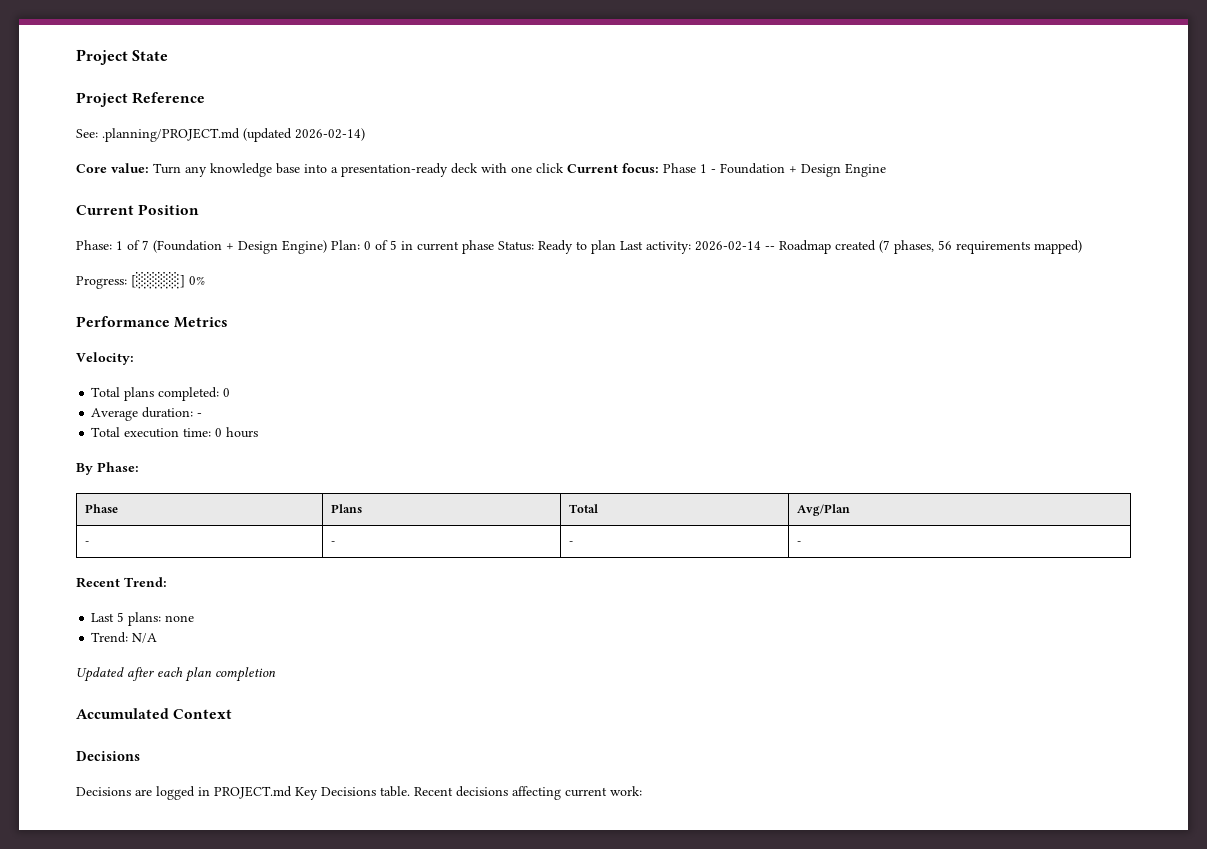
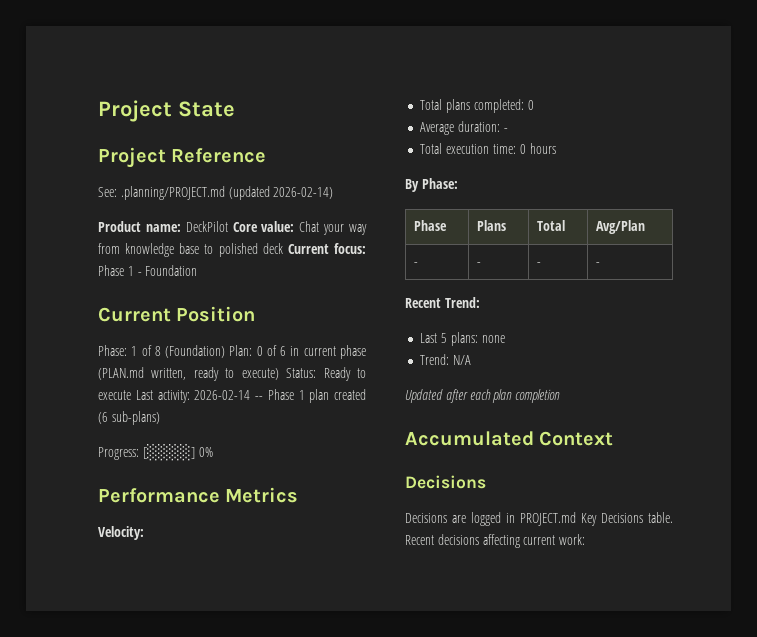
- Core value: Turn any knowledge base into a presentation-ready deck with one click Current focus: Phase 1 - Foundation + Design Engine
+ Product name: DeckPilot Core value: Chat your way from knowledge base to polished deck Current focus: Phase 1 - Foundation
- Phase: 1 of 7 (Foundation + Design Engine) Plan: 0 of 5 in current phase Status: Ready to plan Last activity: 2026-02-14 -- Roadmap created (7 phases, 56 requirements mapped)
+ Phase: 1 of 8 (Foundation) Plan: 0 of 6 in current phase (PLAN.md written, ready to execute) Status: Ready to execute Last activity: 2026-02-14 -- Phase 1 plan created (6 sub-plans)

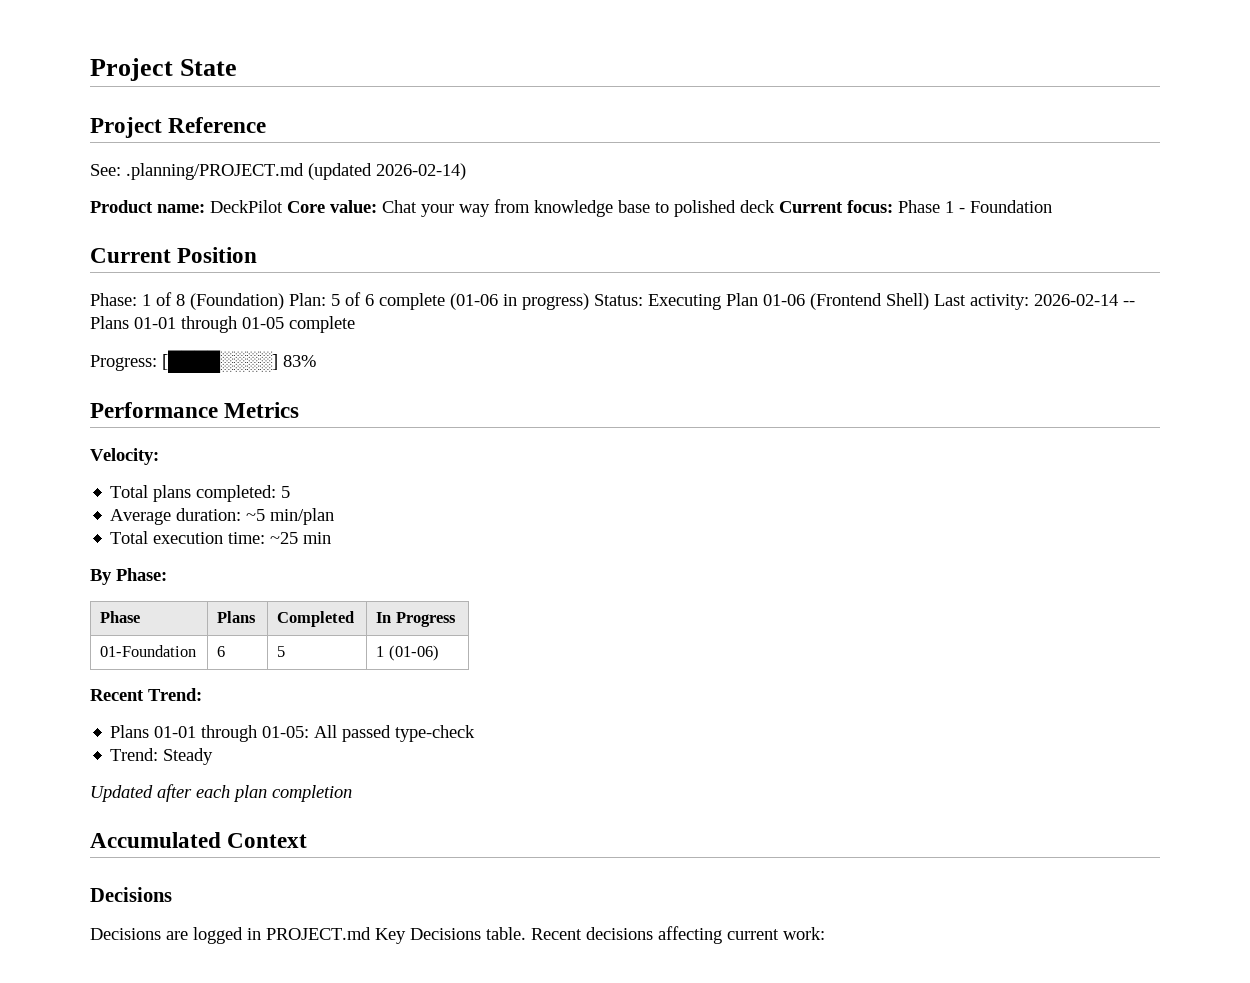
- Phase: 1 of 8 (Foundation) Plan: 0 of 6 in current phase (PLAN.md written, ready to execute) Status: Ready to execute Last activity: 2026-02-14 -- Phase 1 plan created (6 sub-plans)
+ Phase: 1 of 8 (Foundation) Plan: 5 of 6 complete (01-06 in progress) Status: Executing Plan 01-06 (Frontend Shell) Last activity: 2026-02-14 -- Plans 01-01 through 01-05 complete
- Progress: [░░░░] 0%
+ Progress: [████░░░░] 83%
- Total plans completed: 0
+ Total plans completed: 5
- Average duration: -
+ Average duration: ~5 min/plan
- Total execution time: 0 hours
+ Total execution time: ~25 min
- Phase | Plans | Total | Avg/Plan
- - | - | - | -
+ Phase | Plans | Completed | In Progress
+ 01-Foundation | 6 | 5 | 1 (01-06)
  Recent Trend:
- Last 5 plans: none
- Trend: N/A
+ Plans 01-01 through 01-05: All passed type-check
+ Trend: Steady

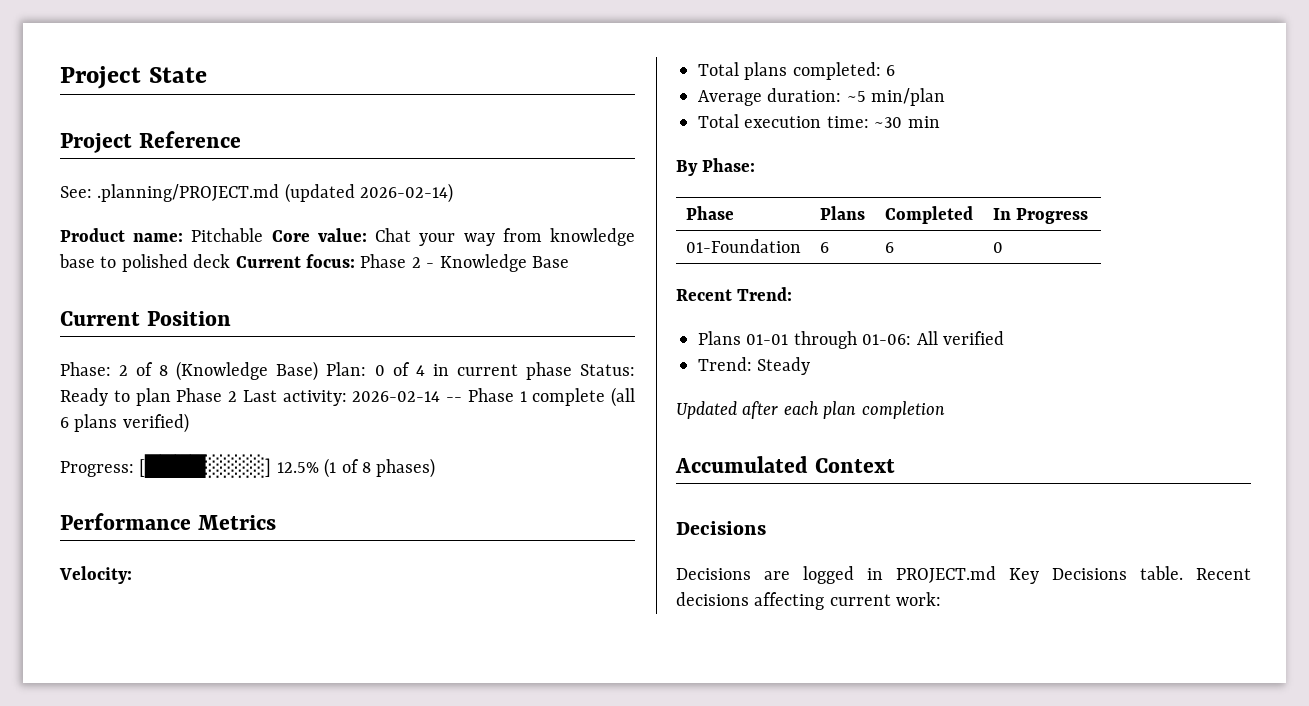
- Product name: DeckPilot Core value: Chat your way from knowledge base to polished deck Current focus: Phase 1 - Foundation
+ Product name: Pitchable Core value: Chat your way from knowledge base to polished deck Current focus: Phase 2 - Knowledge Base
- Phase: 1 of 8 (Foundation) Plan: 5 of 6 complete (01-06 in progress) Status: Executing Plan 01-06 (Frontend Shell) Last activity: 2026-02-14 -- Plans 01-01 through 01-05 complete
- Progress: [████░░░░] 83%
+ Phase: 2 of 8 (Knowledge Base) Plan: 0 of 4 in current phase Status: Ready to plan Phase 2 Last activity: 2026-02-14 -- Phase 1 complete (all 6 plans verified)
+ Progress: [████░░░░] 12.5% (1 of 8 phases)
- Total plans completed: 5
+ Total plans completed: 6
- Total execution time: ~25 min
+ Total execution time: ~30 min
- 01-Foundation | 6 | 5 | 1 (01-06)
+ 01-Foundation | 6 | 6 | 0
- Plans 01-01 through 01-05: All passed type-check
+ Plans 01-01 through 01-06: All verified

